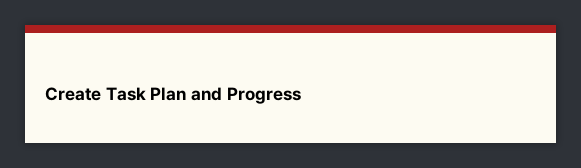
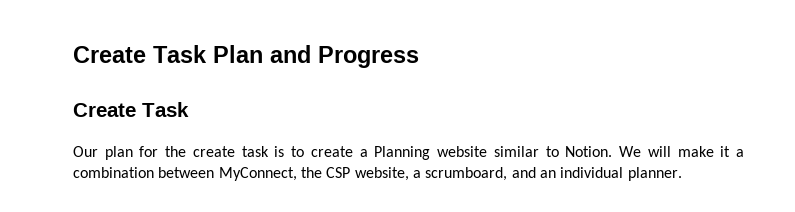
  Create Task Plan and Progress
+ Create Task
+ Our plan for the create task is to create a Planning website similar to Notion. We will make it a combination between MyConnect, the CSP website, a scrumboard, and an individual planner.

